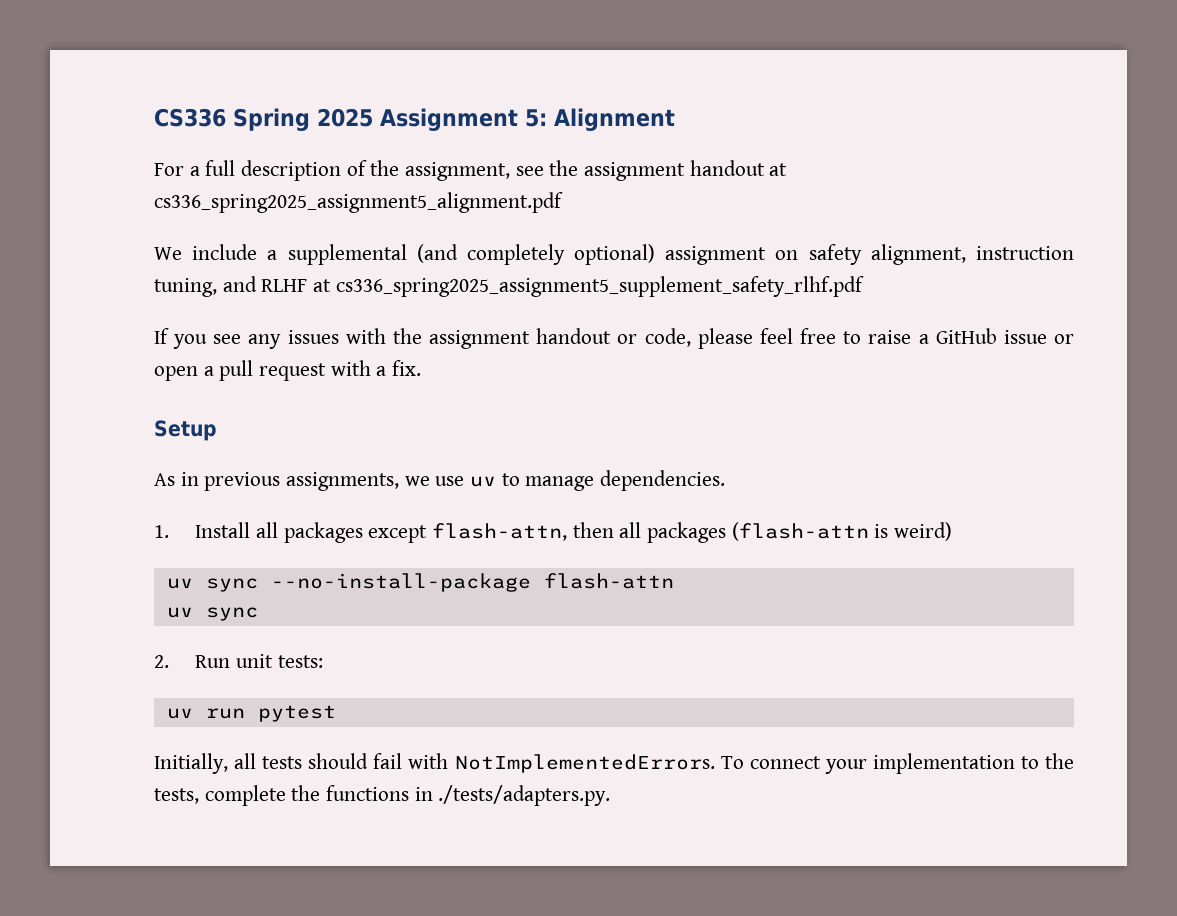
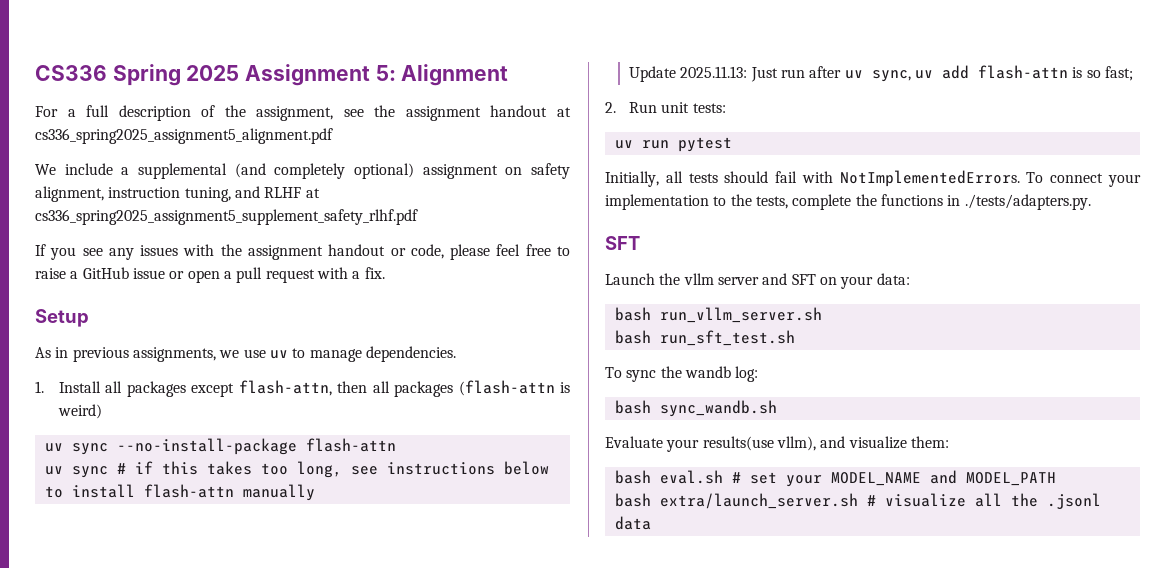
  uv sync --no-install-package flash-attn
- uv sync
+ uv sync # if this takes too long, see instructions below to install flash-attn manually
+ Update 2025.11.13: Just run after uv sync, uv add flash-attn is so fast;
  To connect your implementation to the tests, complete the functions in ./tests/adapters.py.
+ SFT
+ Launch the vllm server and SFT on your data:
+ bash run_vllm_server.sh
+ bash run_sft_test.sh
+ To sync the wandb log:
+ bash sync_wandb.sh
+ Evaluate your results(use vllm), and visualize them:
+ bash eval.sh # set your MODEL_NAME and MODEL_PATH
+ bash extra/launch_server.sh # visualize all the .jsonl data

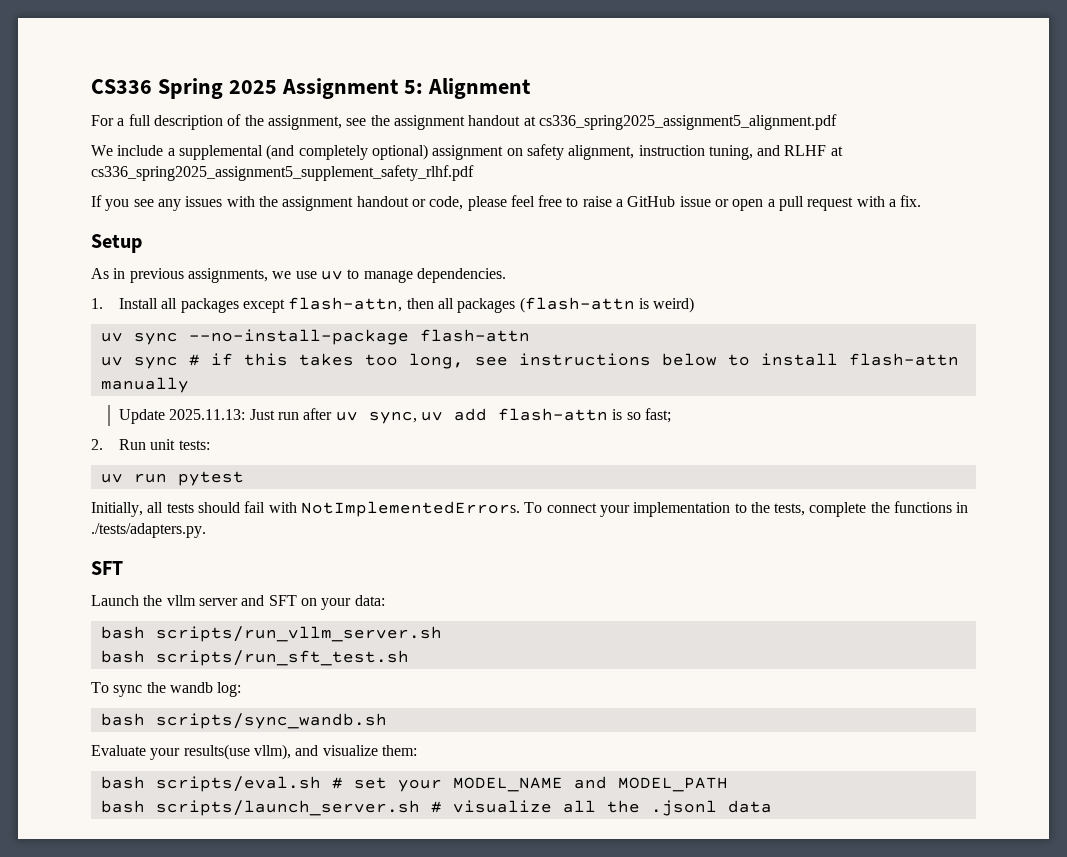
- bash run_vllm_server.sh
- bash run_sft_test.sh
+ bash scripts/run_vllm_server.sh
+ bash scripts/run_sft_test.sh
- bash sync_wandb.sh
+ bash scripts/sync_wandb.sh
- bash eval.sh # set your MODEL_NAME and MODEL_PATH
+ bash scripts/eval.sh # set your MODEL_NAME and MODEL_PATH
- bash extra/launch_server.sh # visualize all the .jsonl data
+ bash scripts/launch_server.sh # visualize all the .jsonl data

